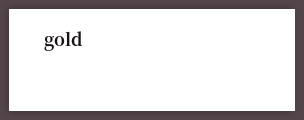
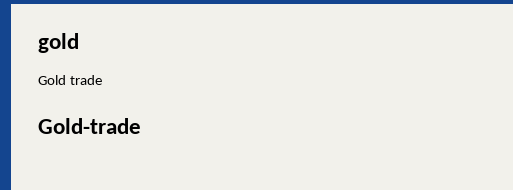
+ Gold trade
+ Gold-trade

